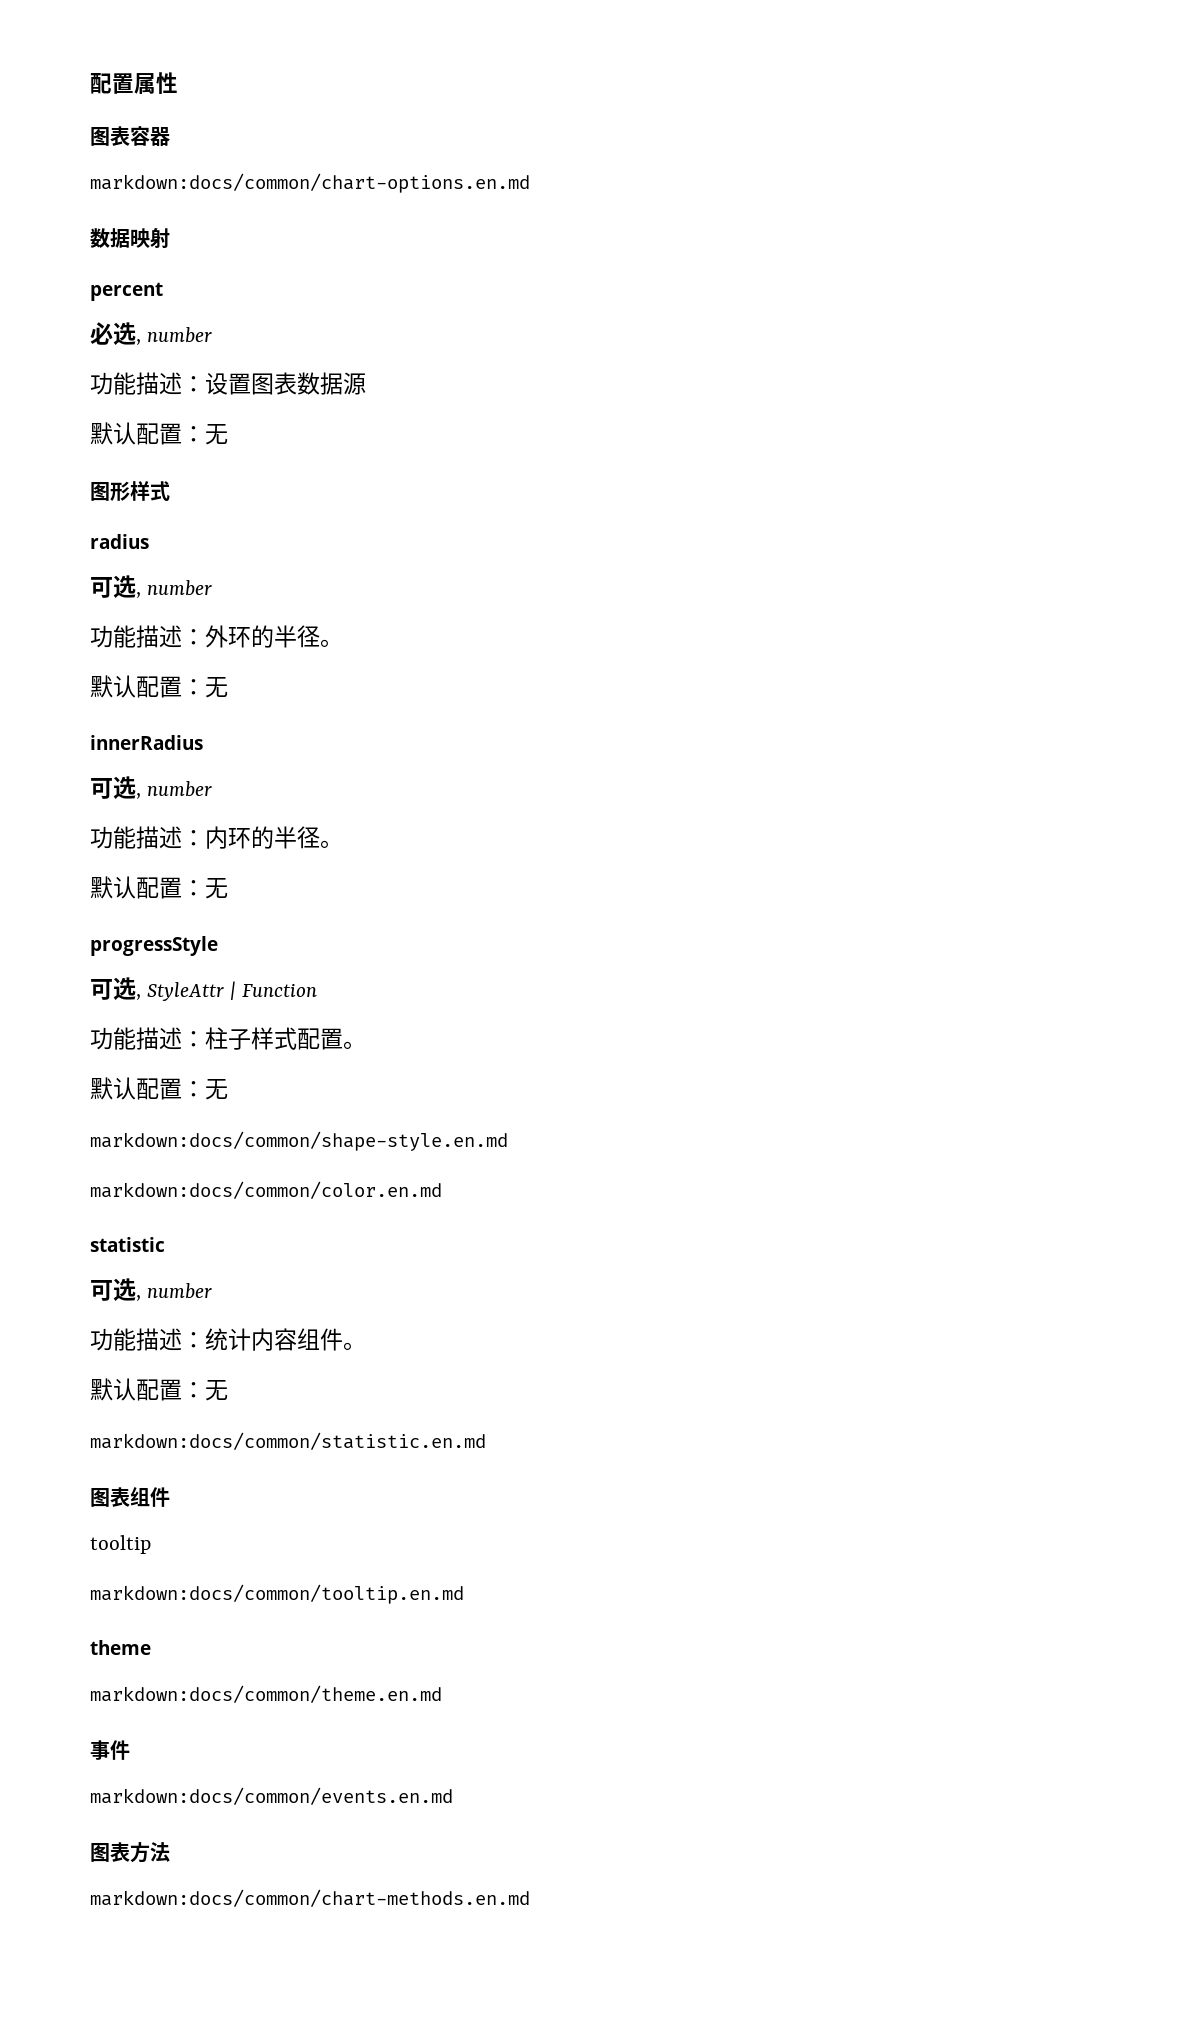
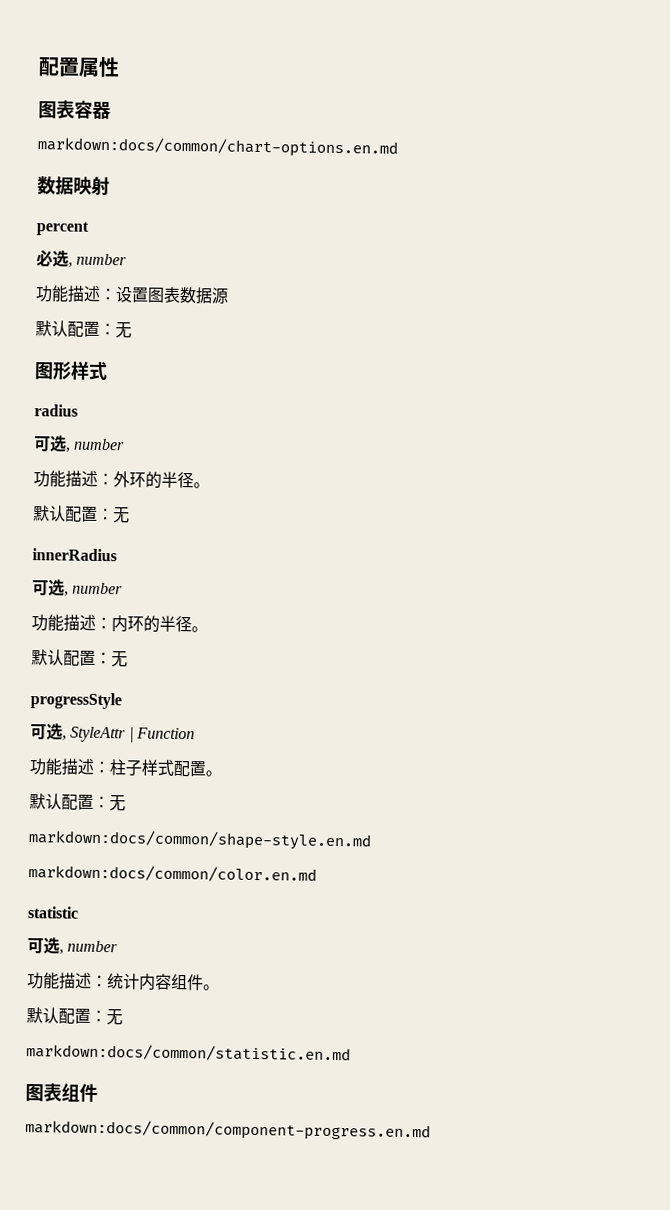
- tooltip
- markdown:docs/common/tooltip.en.md
- theme
- markdown:docs/common/theme.en.md
- 事件
- markdown:docs/common/events.en.md
- 图表方法
- markdown:docs/common/chart-methods.en.md
+ markdown:docs/common/component-progress.en.md

